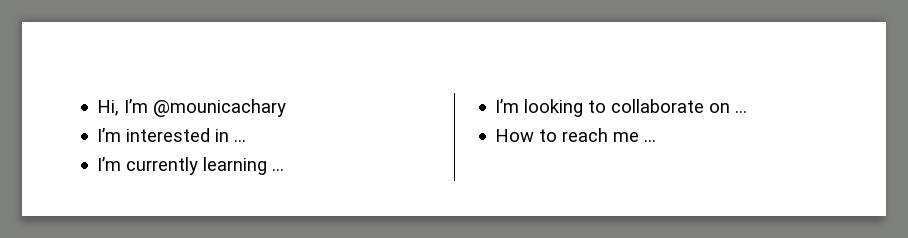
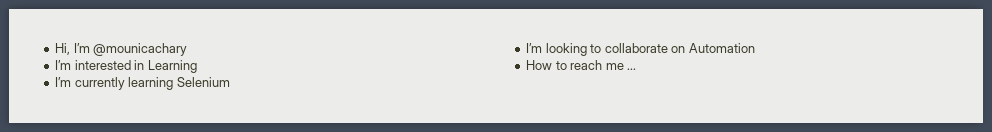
- I’m interested in ...
+ I’m interested in Learning
- I’m currently learning ...
+ I’m currently learning Selenium
- I’m looking to collaborate on ...
+ I’m looking to collaborate on Automation

